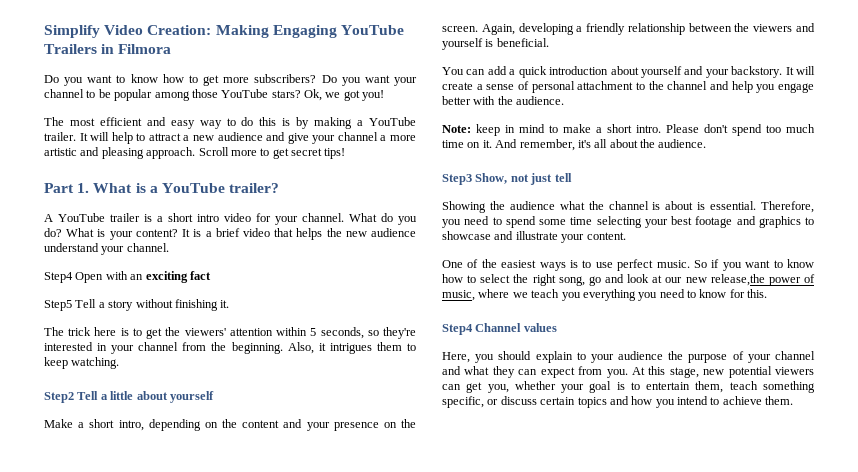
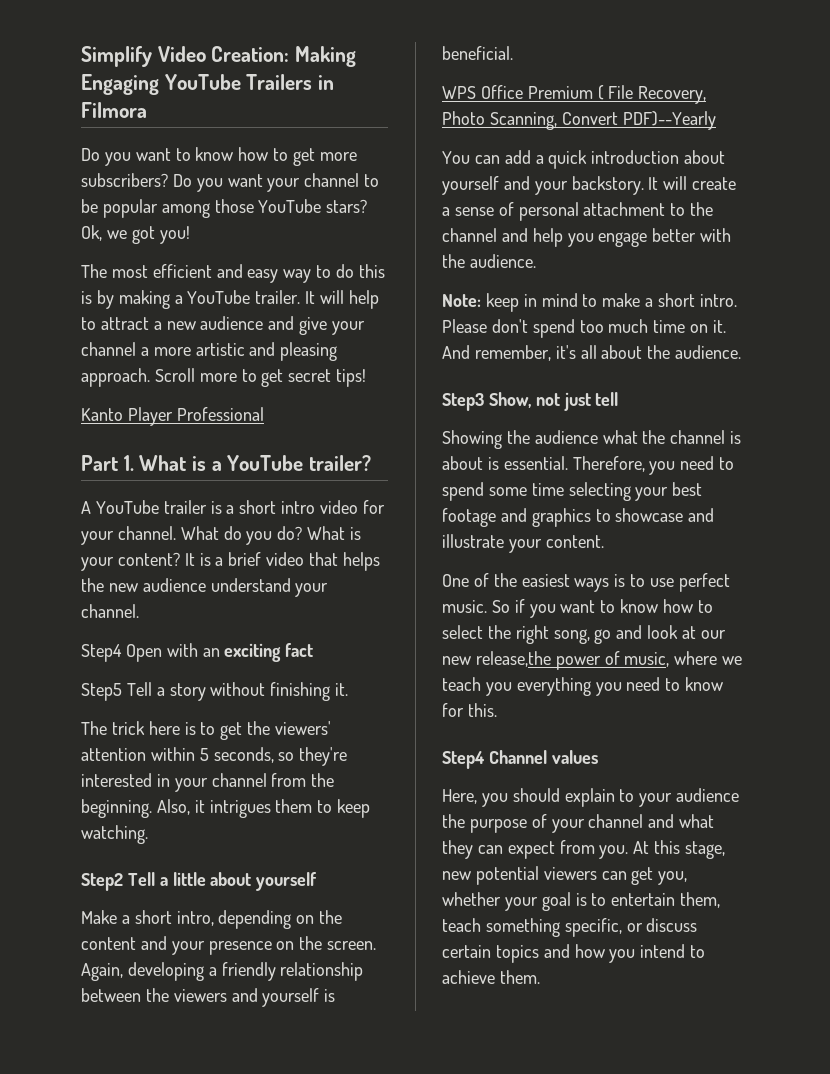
+ Kanto Player Professional
+ WPS Office Premium ( File Recovery, Photo Scanning, Convert PDF)--Yearly

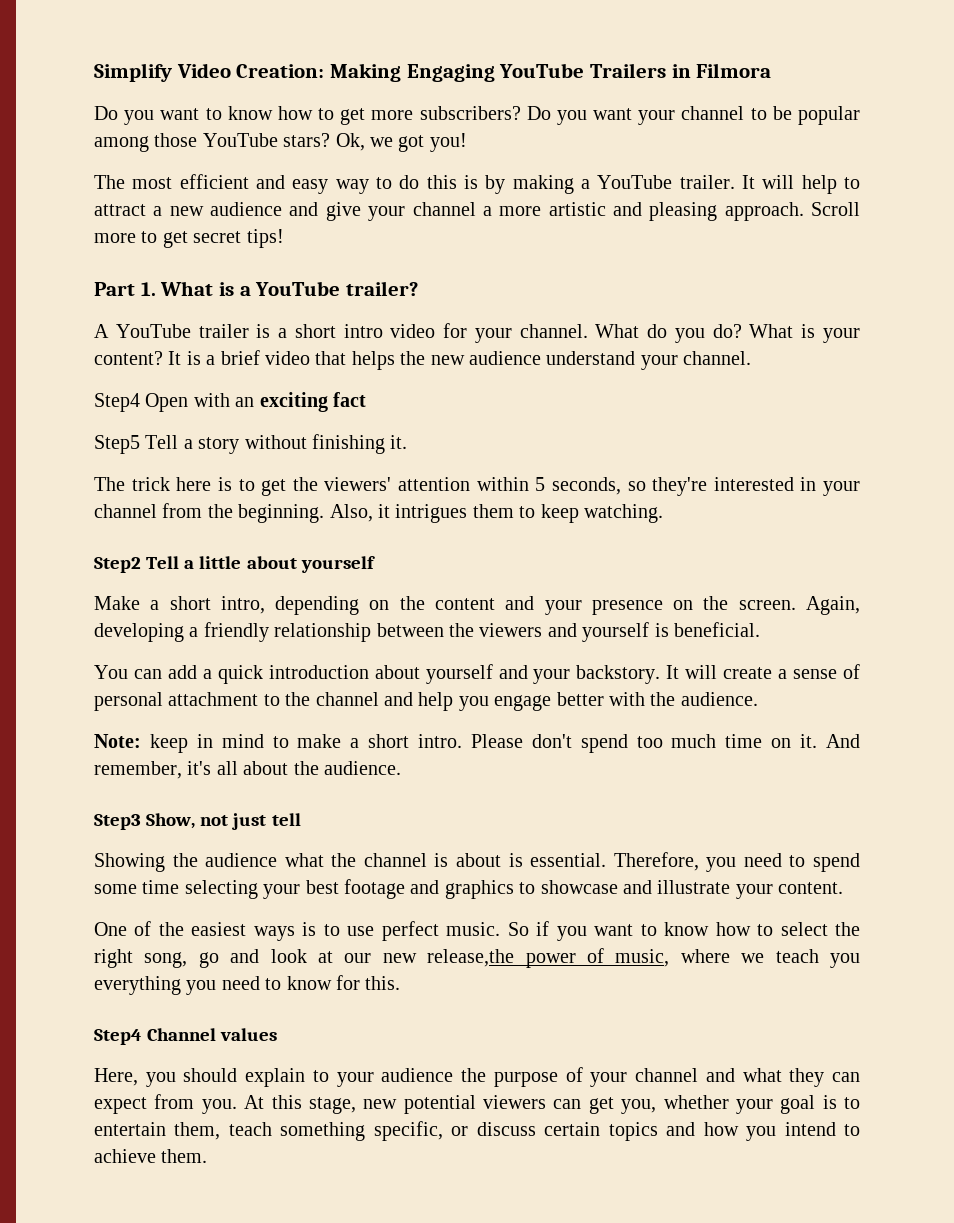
- Kanto Player Professional
- WPS Office Premium ( File Recovery, Photo Scanning, Convert PDF)--Yearly

